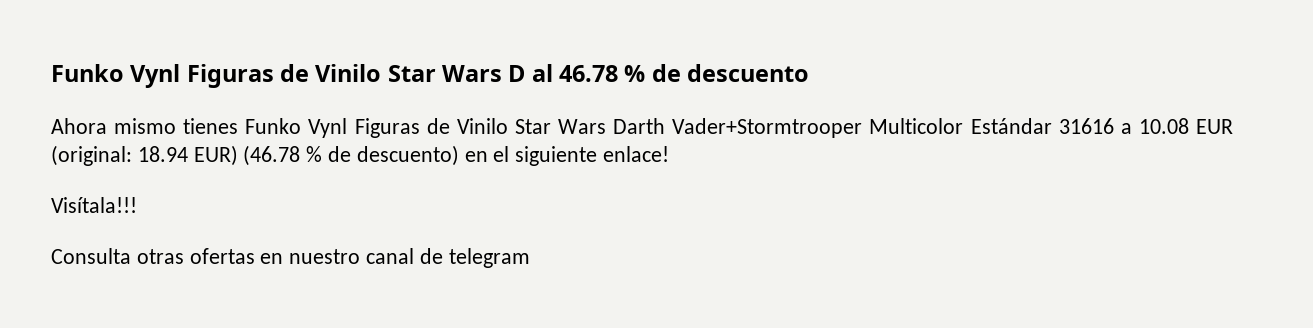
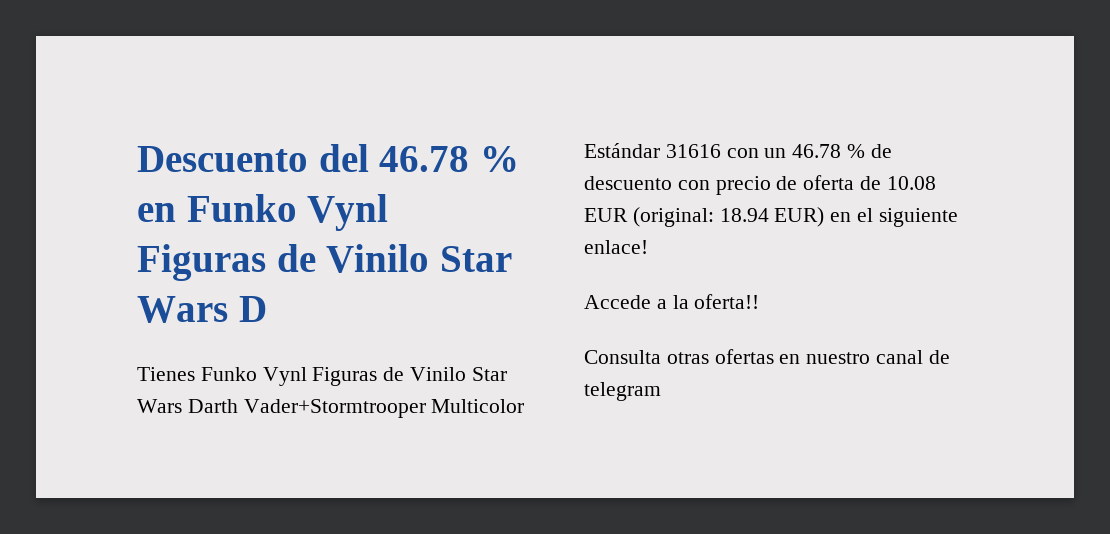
- Funko Vynl Figuras de Vinilo Star Wars D al 46.78 % de descuento
- Ahora mismo tienes Funko Vynl Figuras de Vinilo Star Wars Darth Vader+Stormtrooper Multicolor Estándar 31616 a 10.08 EUR (original: 18.94 EUR) (46.78 % de descuento) en el siguiente enlace!
+ Descuento del 46.78 % en Funko Vynl Figuras de Vinilo Star Wars D
+ Tienes Funko Vynl Figuras de Vinilo Star Wars Darth Vader+Stormtrooper Multicolor Estándar 31616 con un 46.78 % de descuento con precio de oferta de 10.08 EUR (original: 18.94 EUR) en el siguiente enlace!
- Visítala!!!
+ Accede a la oferta!!

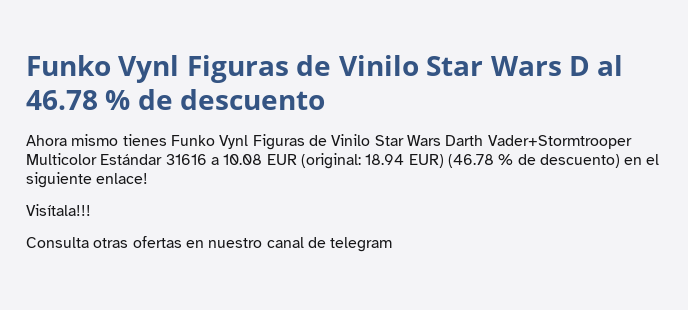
- Descuento del 46.78 % en Funko Vynl Figuras de Vinilo Star Wars D
- Tienes Funko Vynl Figuras de Vinilo Star Wars Darth Vader+Stormtrooper Multicolor Estándar 31616 con un 46.78 % de descuento con precio de oferta de 10.08 EUR (original: 18.94 EUR) en el siguiente enlace!
+ Funko Vynl Figuras de Vinilo Star Wars D al 46.78 % de descuento
+ Ahora mismo tienes Funko Vynl Figuras de Vinilo Star Wars Darth Vader+Stormtrooper Multicolor Estándar 31616 a 10.08 EUR (original: 18.94 EUR) (46.78 % de descuento) en el siguiente enlace!
- Accede a la oferta!!
+ Visítala!!!

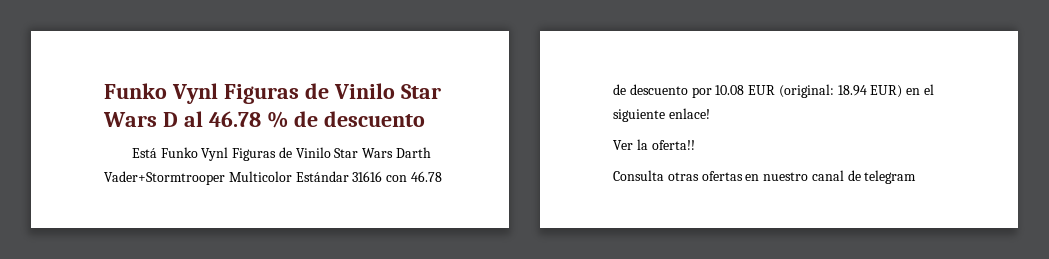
- Ahora mismo tienes Funko Vynl Figuras de Vinilo Star Wars Darth Vader+Stormtrooper Multicolor Estándar 31616 a 10.08 EUR (original: 18.94 EUR) (46.78 % de descuento) en el siguiente enlace!
+ Está Funko Vynl Figuras de Vinilo Star Wars Darth Vader+Stormtrooper Multicolor Estándar 31616 con 46.78 de descuento por 10.08 EUR (original: 18.94 EUR) en el siguiente enlace!
- Visítala!!!
+ Ver la oferta!!

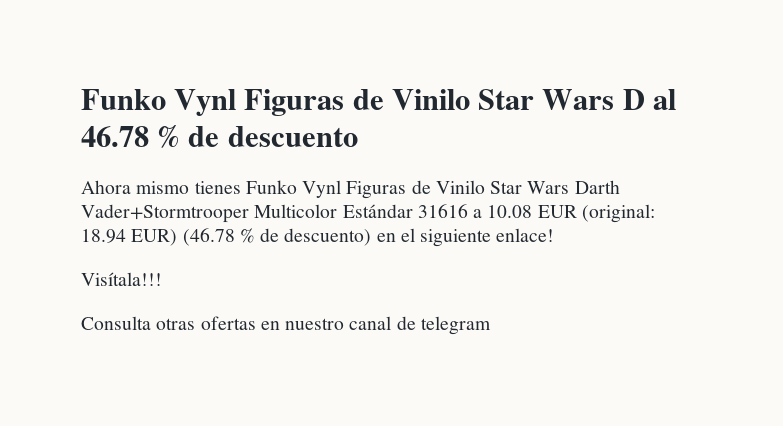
- Está Funko Vynl Figuras de Vinilo Star Wars Darth Vader+Stormtrooper Multicolor Estándar 31616 con 46.78 de descuento por 10.08 EUR (original: 18.94 EUR) en el siguiente enlace!
+ Ahora mismo tienes Funko Vynl Figuras de Vinilo Star Wars Darth Vader+Stormtrooper Multicolor Estándar 31616 a 10.08 EUR (original: 18.94 EUR) (46.78 % de descuento) en el siguiente enlace!
- Ver la oferta!!
+ Visítala!!!

